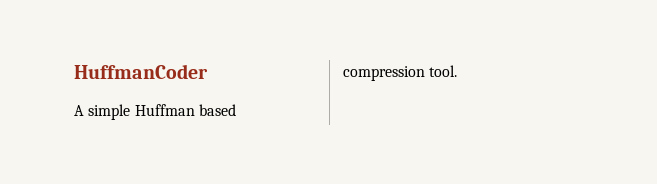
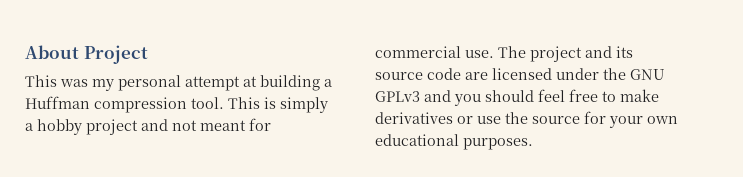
- HuffmanCoder
- A simple Huffman based compression tool.
+ About Project
+ This was my personal attempt at building a Huffman compression tool. This is simply a hobby project and not meant for commercial use. The project and its source code are licensed under the GNU GPLv3 and you should feel free to make derivatives or use the source for your own educational purposes.

